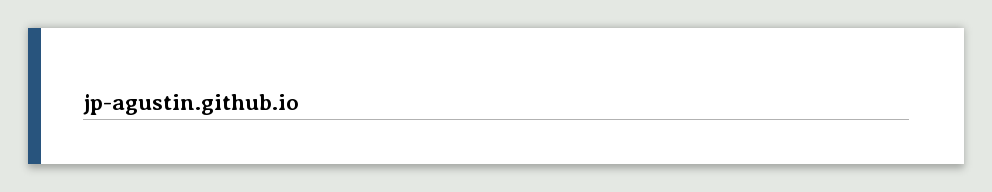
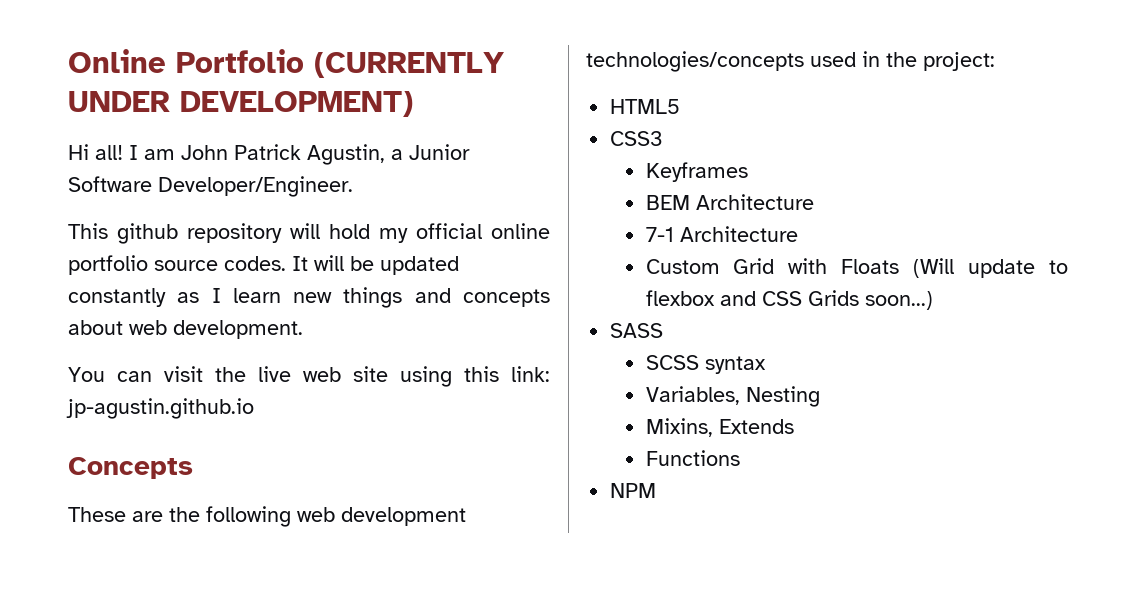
- jp-agustin.github.io
+ Online Portfolio (CURRENTLY UNDER DEVELOPMENT)
+ Hi all! I am John Patrick Agustin, a Junior Software Developer/Engineer.
+ This github repository will hold my official online portfolio source codes. It will be updated constantly as I learn new things and concepts about web development.
+ You can visit the live web site using this link: jp-agustin.github.io
+ Concepts
+ These are the following web development technologies/concepts used in the project:
+ HTML5
+ CSS3
+ Keyframes
+ BEM Architecture
+ 7-1 Architecture
+ Custom Grid with Floats (Will update to flexbox and CSS Grids soon...)
+ SASS
+ SCSS syntax
+ Variables, Nesting
+ Mixins, Extends
+ Functions
+ NPM

